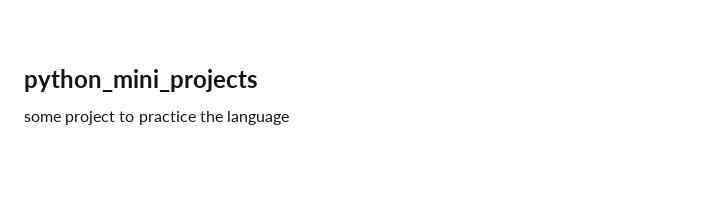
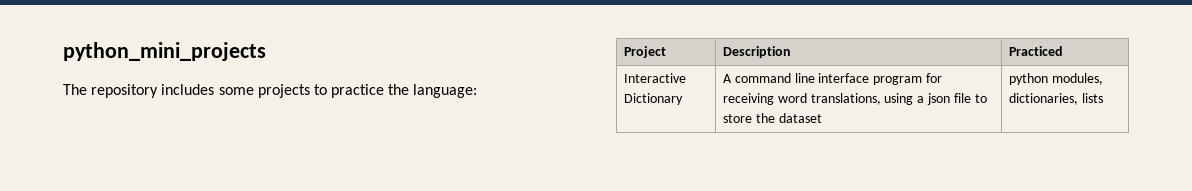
- some project to practice the language
+ The repository includes some projects to practice the language:
+ Project | Description | Practiced
+ Interactive Dictionary | A command line interface program for receiving word translations, using a json file to store the dataset | python modules, dictionaries, lists

